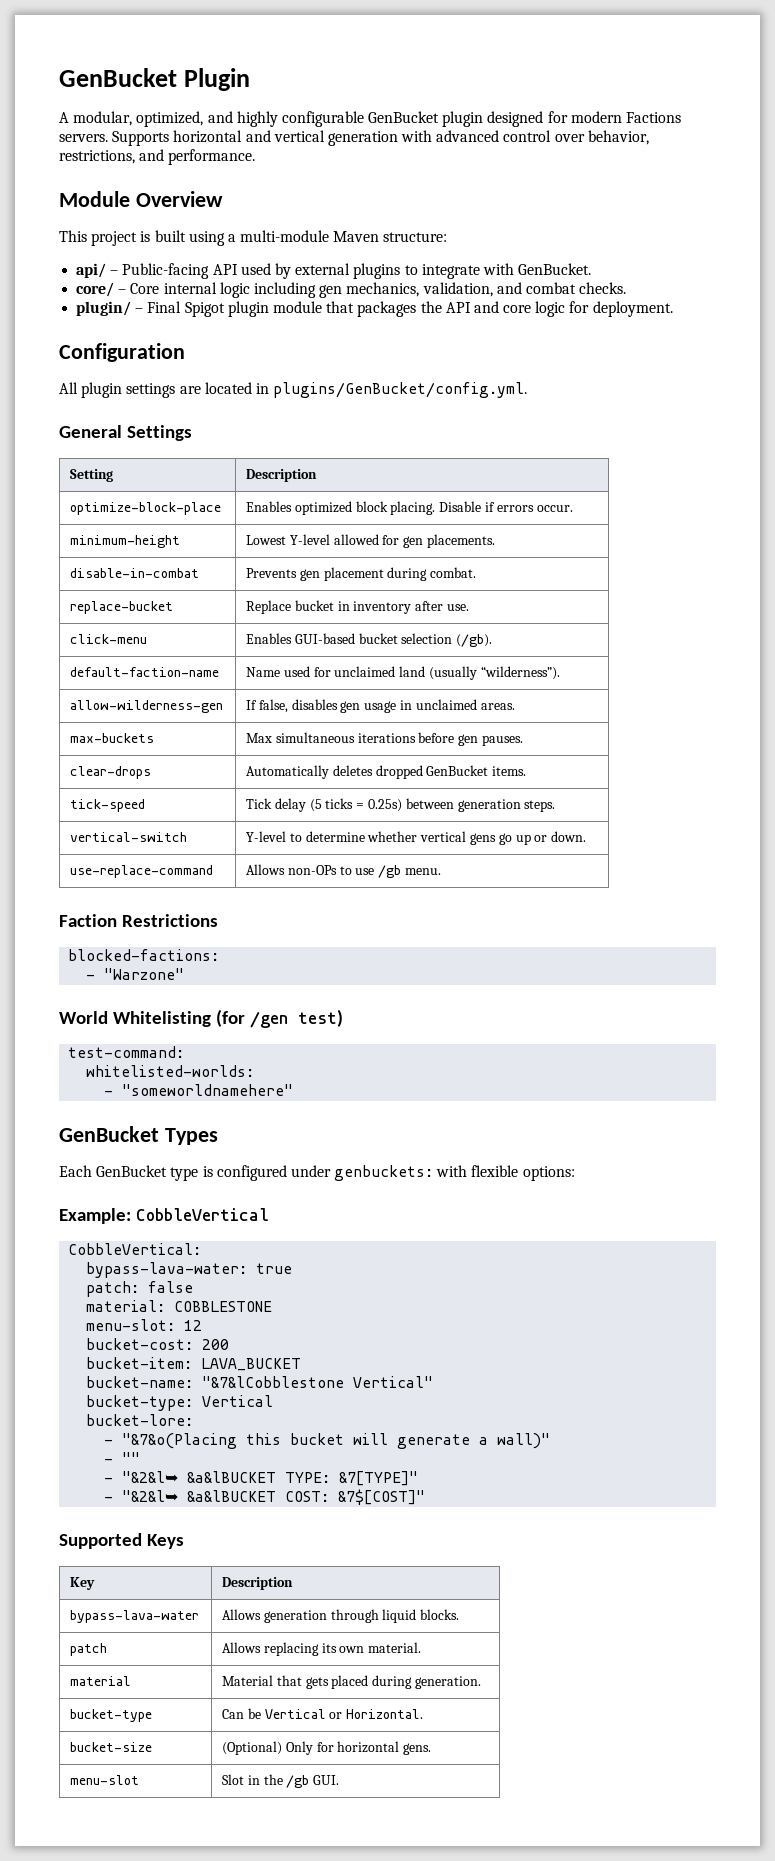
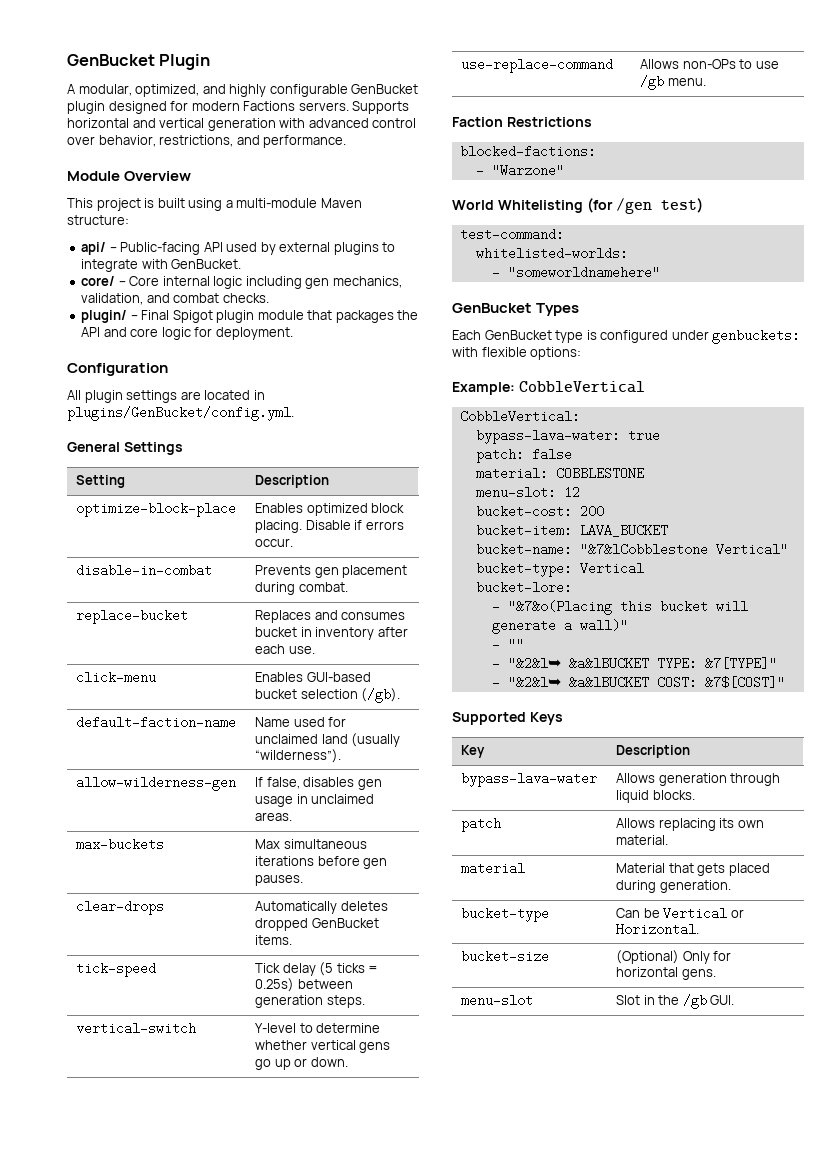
- minimum-height | Lowest Y-level allowed for gen placements.
- replace-bucket | Replace bucket in inventory after use.
+ replace-bucket | Replaces and consumes bucket in inventory after each use.

